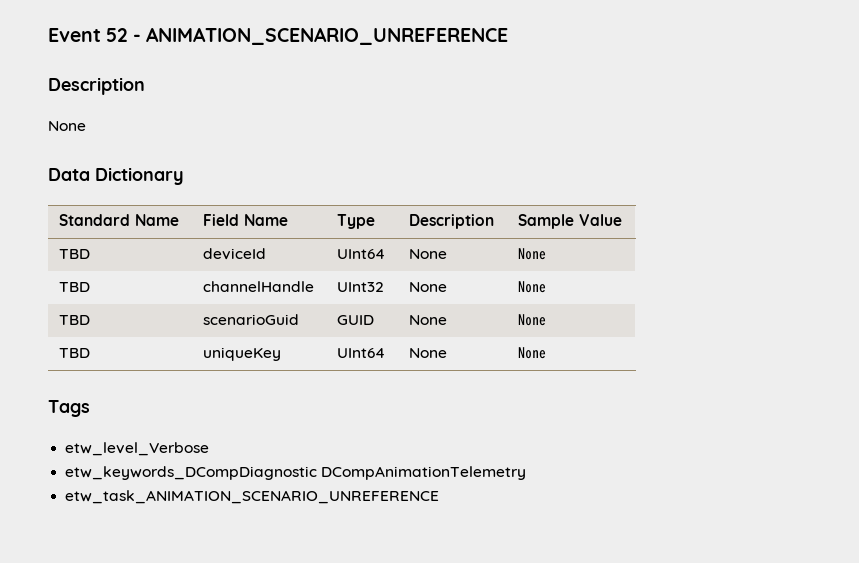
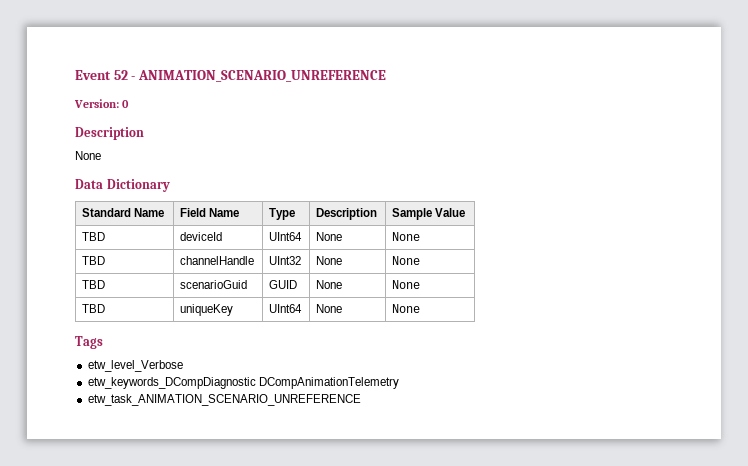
+ Version: 0

